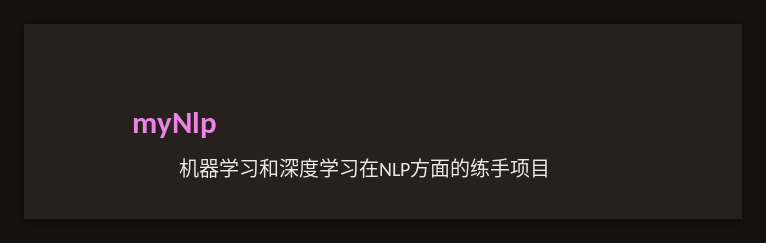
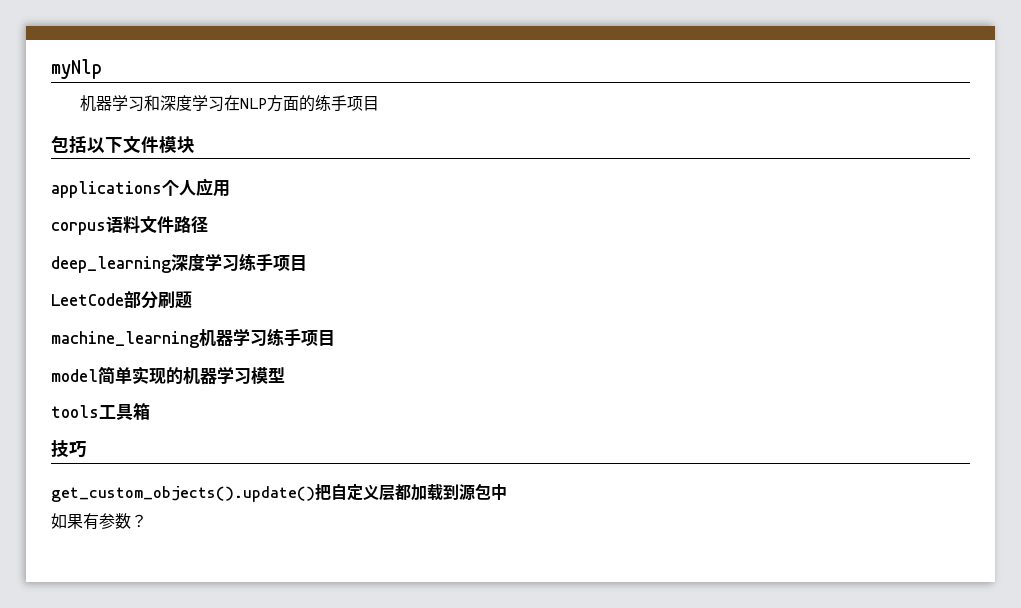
+ 包括以下文件模块
+ applications个人应用
+ corpus语料文件路径
+ deep_learning深度学习练手项目
+ LeetCode部分刷题
+ machine_learning机器学习练手项目
+ model简单实现的机器学习模型
+ tools工具箱
+ 技巧
+ get_custom_objects().update()把自定义层都加载到源包中
+ 如果有参数？

